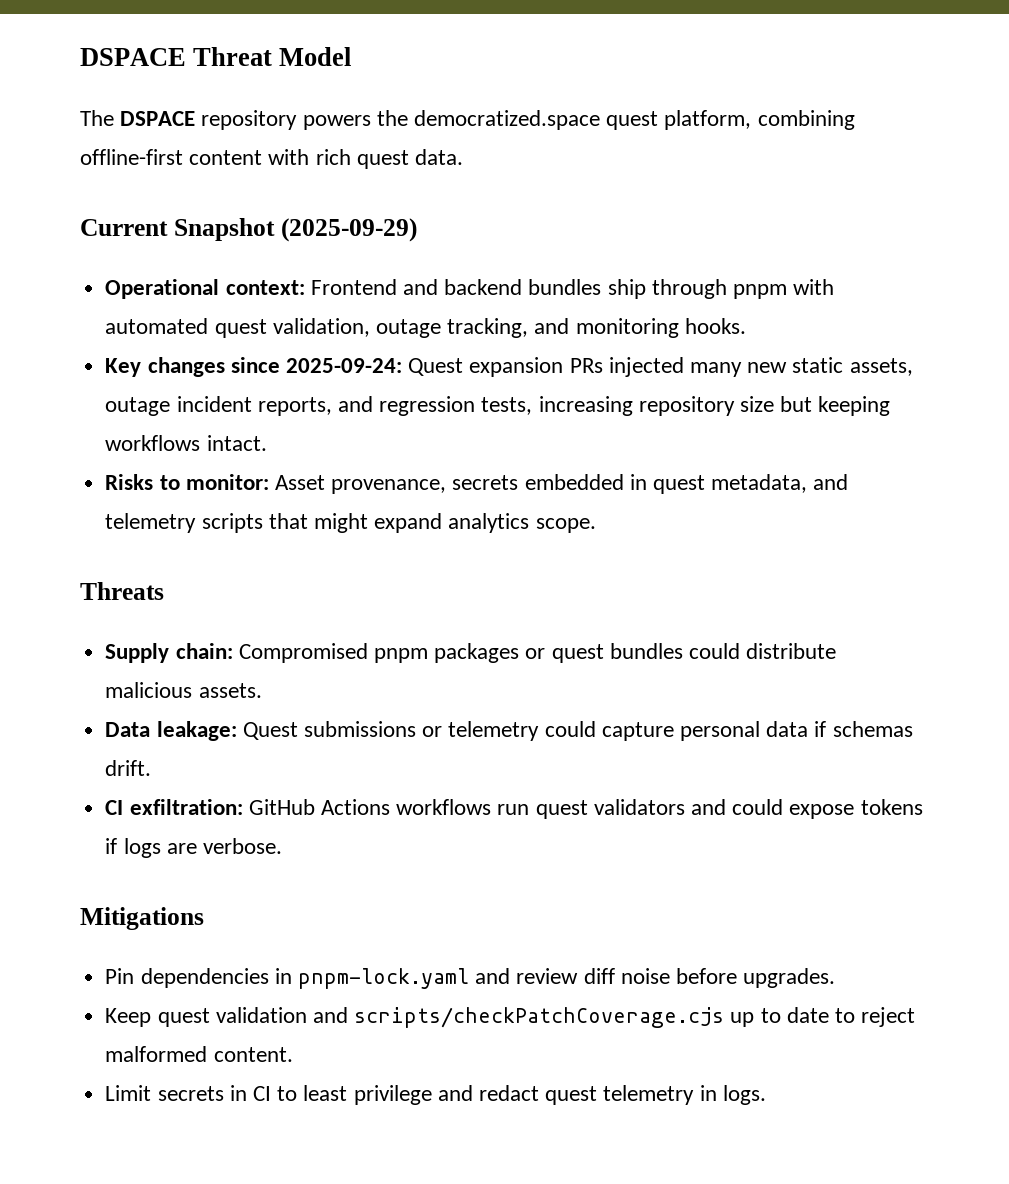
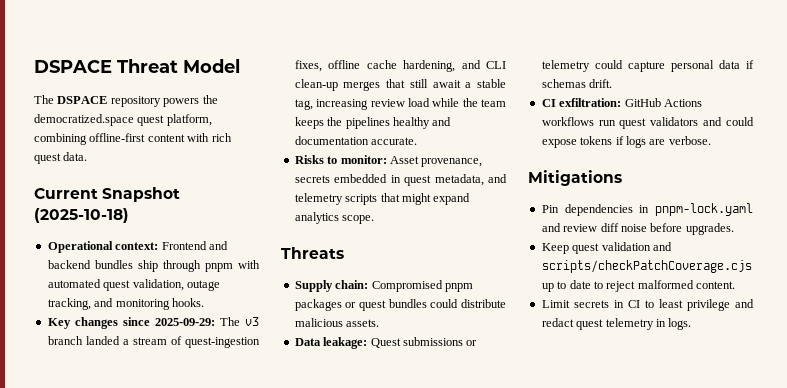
- Current Snapshot (2025-09-29)
+ Current Snapshot (2025-10-18)
- Key changes since 2025-09-24: Quest expansion PRs injected many new static assets, outage incident reports, and regression tests, increasing repository size but keeping workflows intact.
+ Key changes since 2025-09-29: The v3 branch landed a stream of quest-ingestion fixes, offline cache hardening, and CLI clean-up merges that still await a stable tag, increasing review load while the team keeps the pipelines healthy and documentation accurate.

